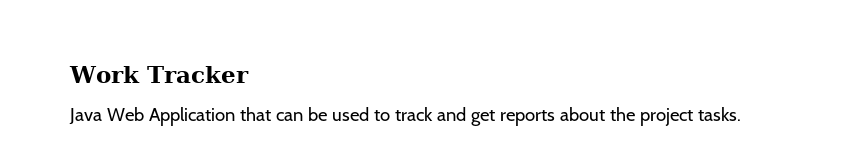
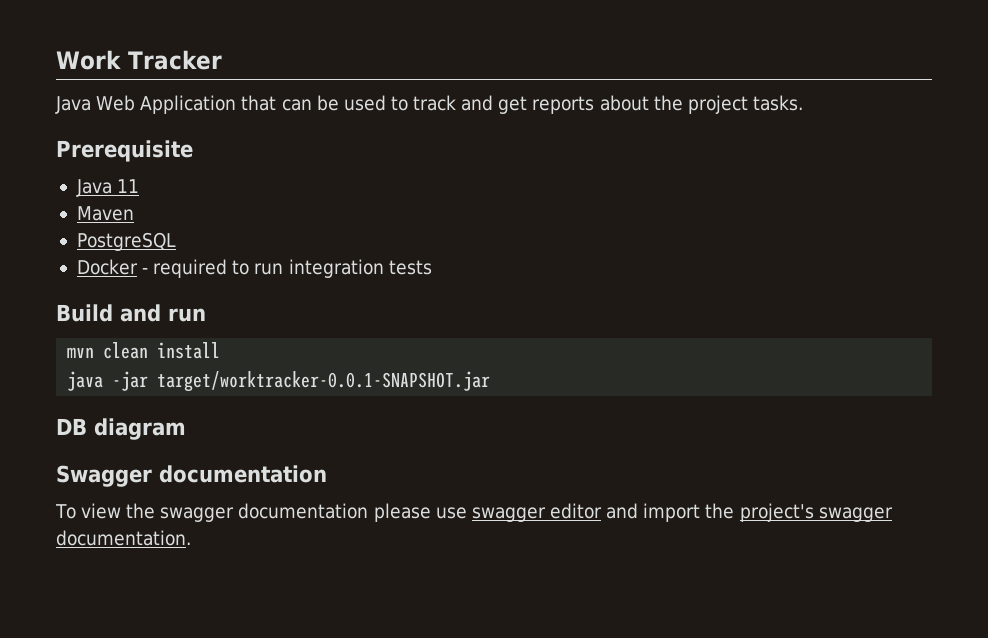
+ Prerequisite
+ Java 11
+ Maven
+ PostgreSQL
+ Docker - required to run integration tests
+ Build and run
+ mvn clean install
+ java -jar target/worktracker-0.0.1-SNAPSHOT.jar
+ DB diagram
+ Swagger documentation
+ To view the swagger documentation please use swagger editor and import the project's swagger documentation.

